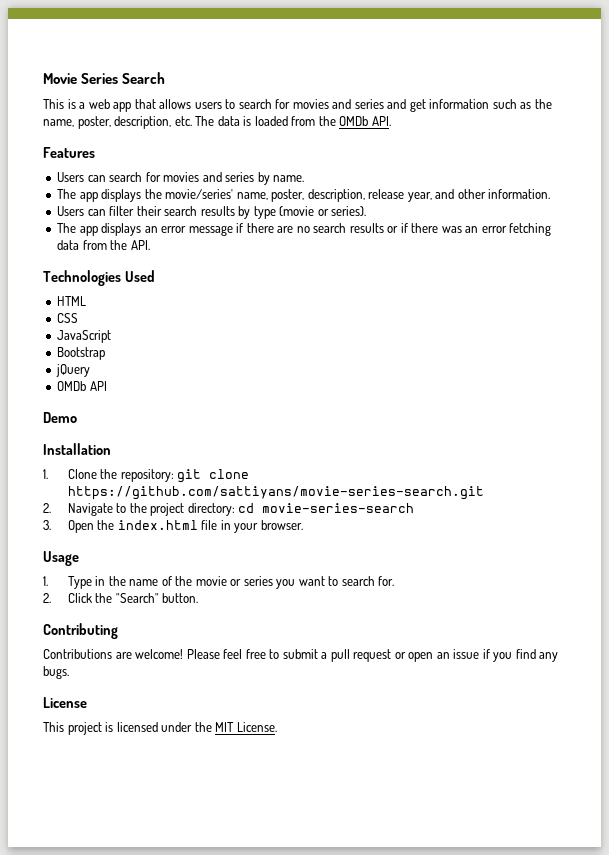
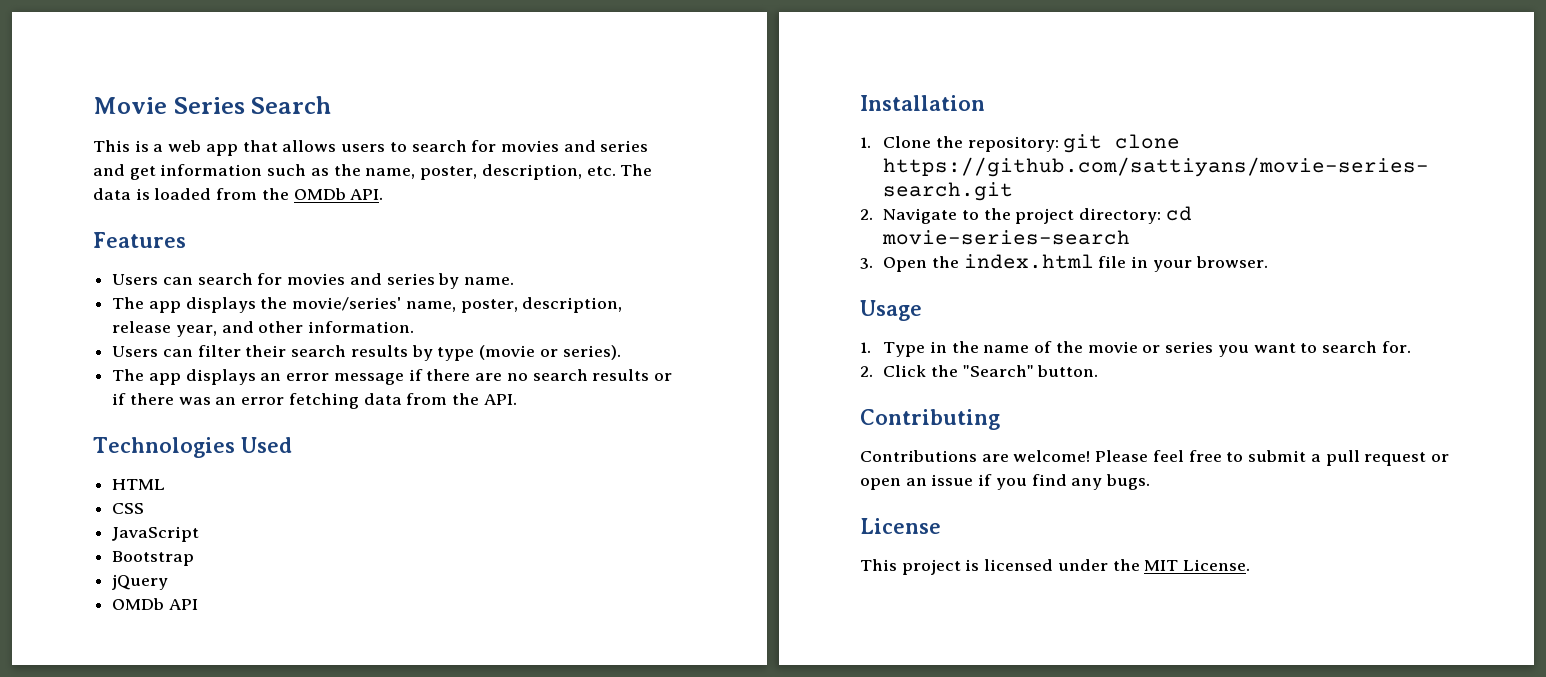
- Demo

